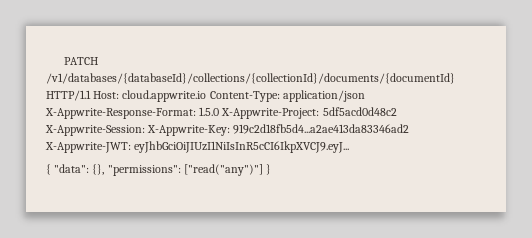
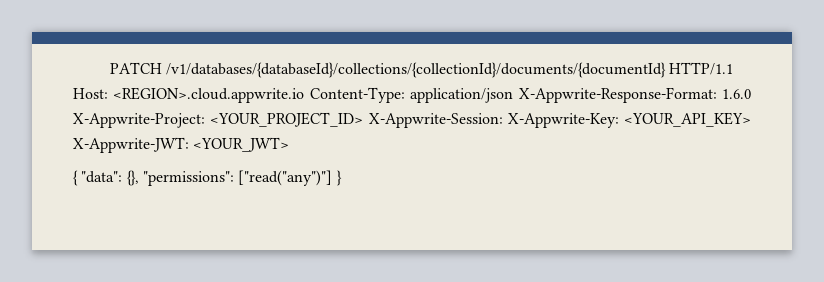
- PATCH /v1/databases/{databaseId}/collections/{collectionId}/documents/{documentId} HTTP/1.1 Host: cloud.appwrite.io Content-Type: application/json X-Appwrite-Response-Format: 1.5.0 X-Appwrite-Project: 5df5acd0d48c2 X-Appwrite-Session: X-Appwrite-Key: 919c2d18fb5d4...a2ae413da83346ad2 X-Appwrite-JWT: eyJhbGciOiJIUzI1NiIsInR5cCI6IkpXVCJ9.eyJ...
+ PATCH /v1/databases/{databaseId}/collections/{collectionId}/documents/{documentId} HTTP/1.1 Host: <REGION>.cloud.appwrite.io Content-Type: application/json X-Appwrite-Response-Format: 1.6.0 X-Appwrite-Project: <YOUR_PROJECT_ID> X-Appwrite-Session: X-Appwrite-Key: <YOUR_API_KEY> X-Appwrite-JWT: <YOUR_JWT>

